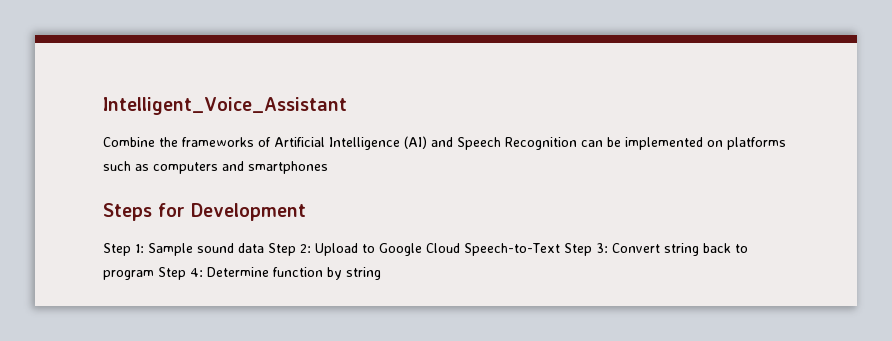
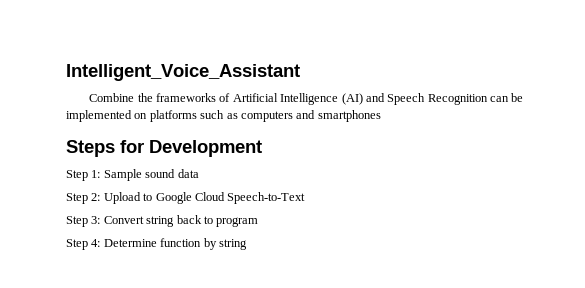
- Step 1: Sample sound data Step 2: Upload to Google Cloud Speech-to-Text Step 3: Convert string back to program Step 4: Determine function by string
+ Step 1: Sample sound data
+ Step 2: Upload to Google Cloud Speech-to-Text
+ Step 3: Convert string back to program
+ Step 4: Determine function by string

